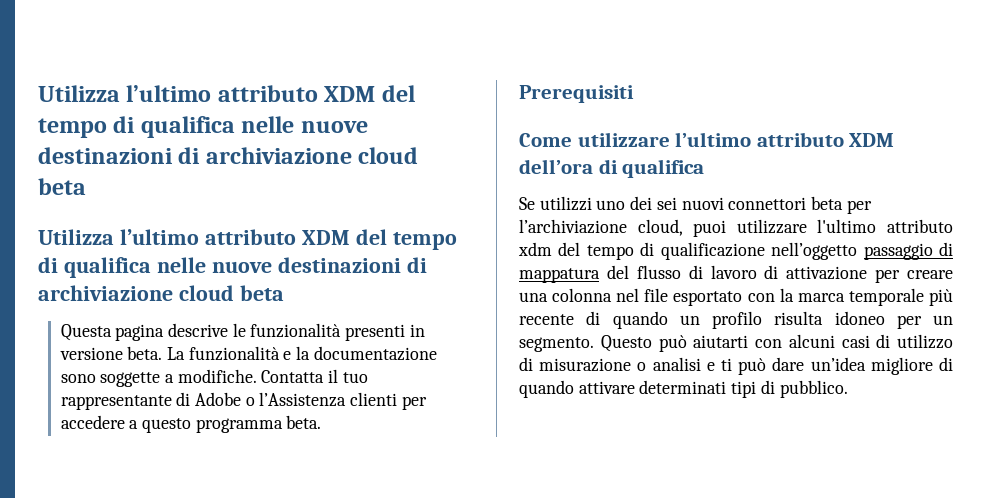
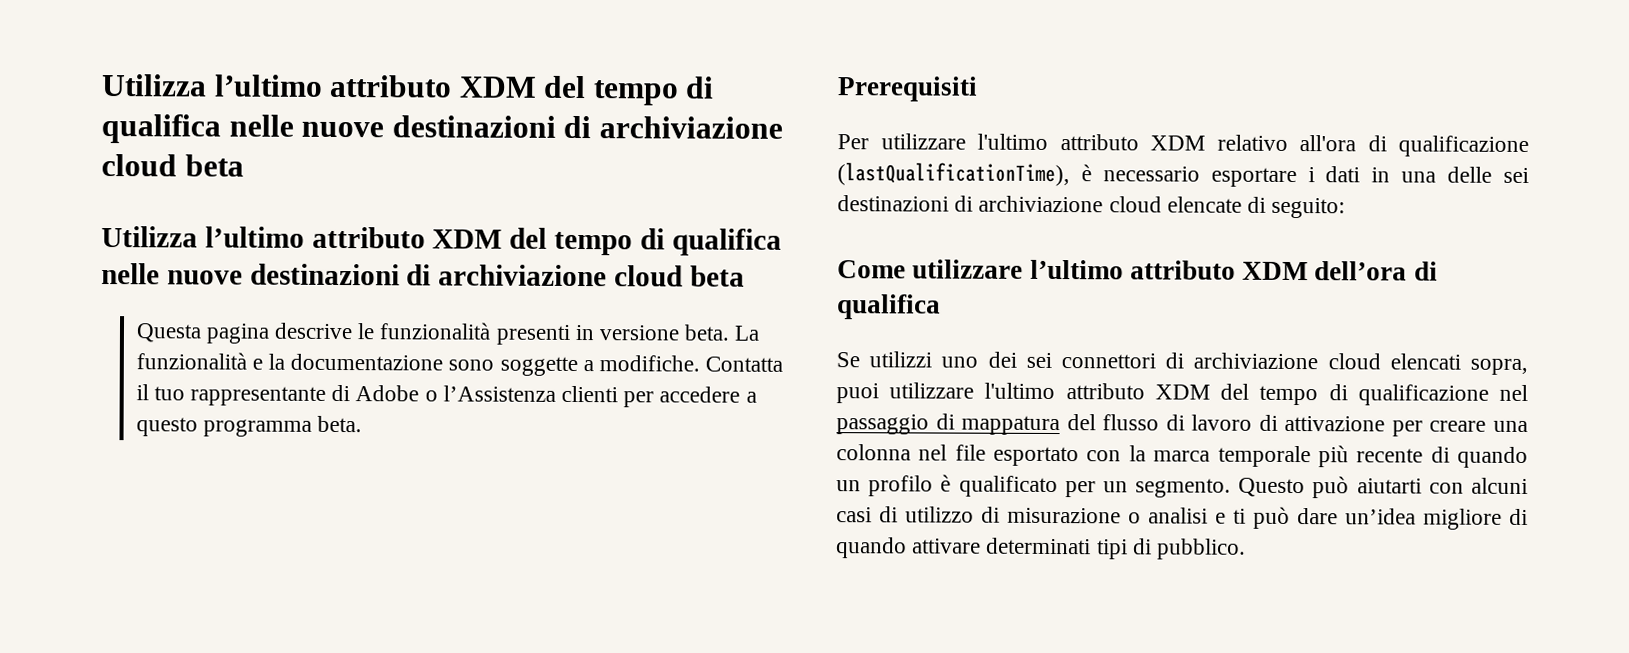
+ Per utilizzare l'ultimo attributo XDM relativo all'ora di qualificazione (lastQualificationTime), è necessario esportare i dati in una delle sei destinazioni di archiviazione cloud elencate di seguito:
- Se utilizzi uno dei sei nuovi connettori beta per l’archiviazione cloud, puoi utilizzare l'ultimo attributo xdm del tempo di qualificazione nell’oggetto passaggio di mappatura del flusso di lavoro di attivazione per creare una colonna nel file esportato con la marca temporale più recente di quando un profilo risulta idoneo per un segmento.
+ Se utilizzi uno dei sei connettori di archiviazione cloud elencati sopra, puoi utilizzare l'ultimo attributo XDM del tempo di qualificazione nel passaggio di mappatura del flusso di lavoro di attivazione per creare una colonna nel file esportato con la marca temporale più recente di quando un profilo è qualificato per un segmento.

